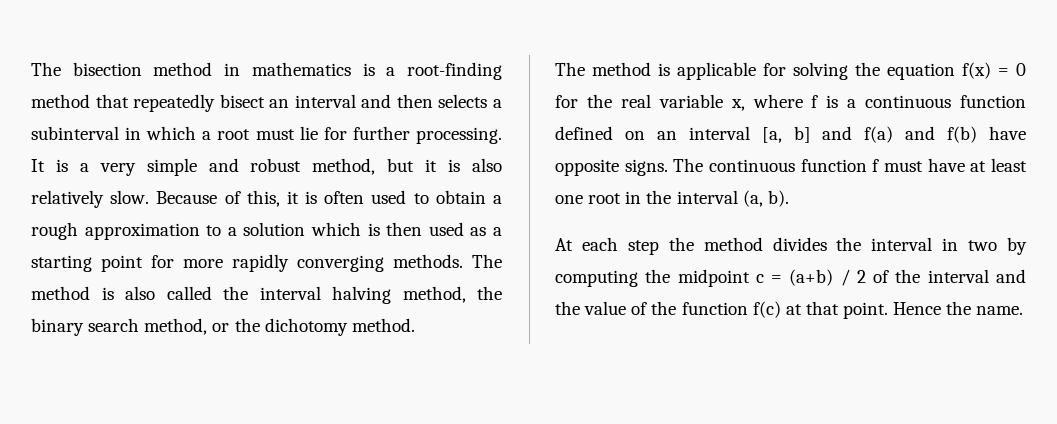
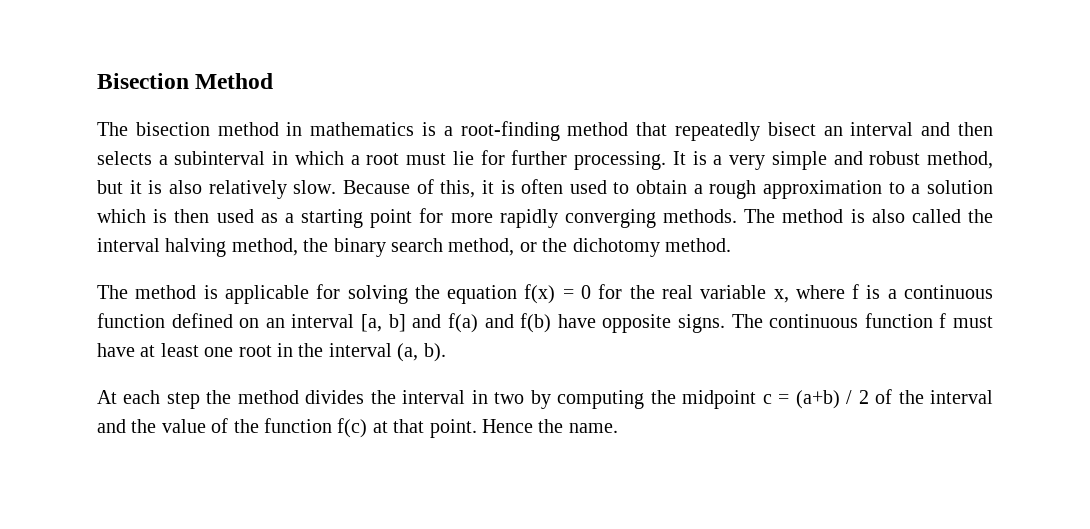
+ Bisection Method

